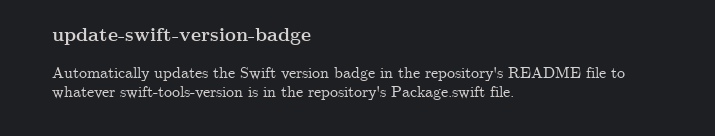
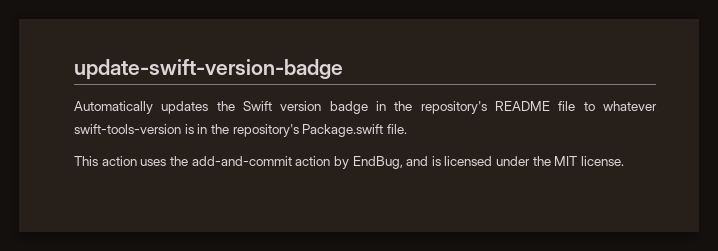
+ This action uses the add-and-commit action by EndBug, and is licensed under the MIT license.

